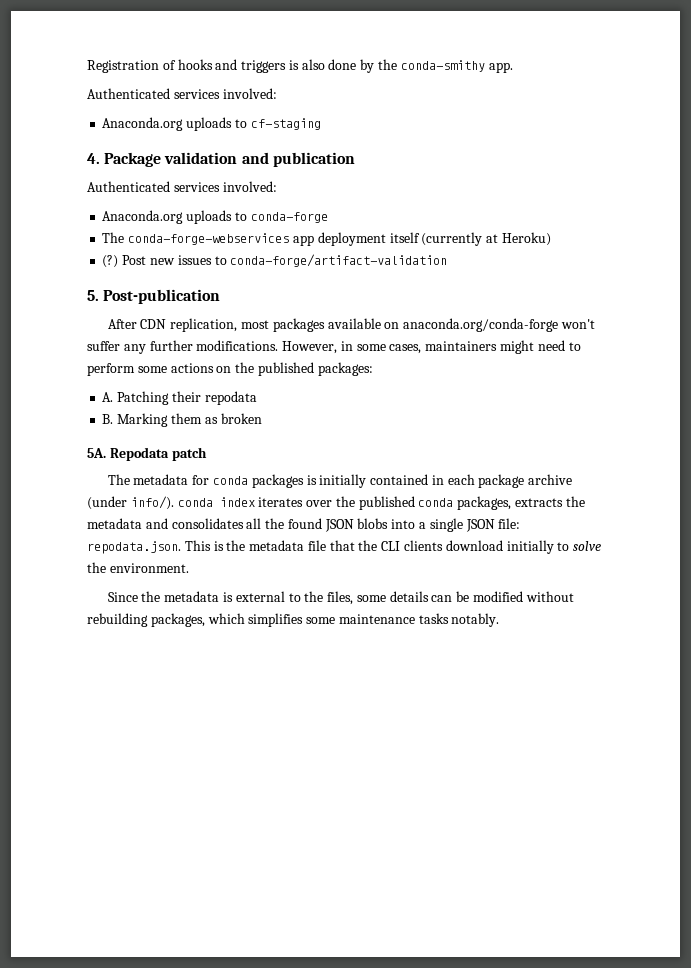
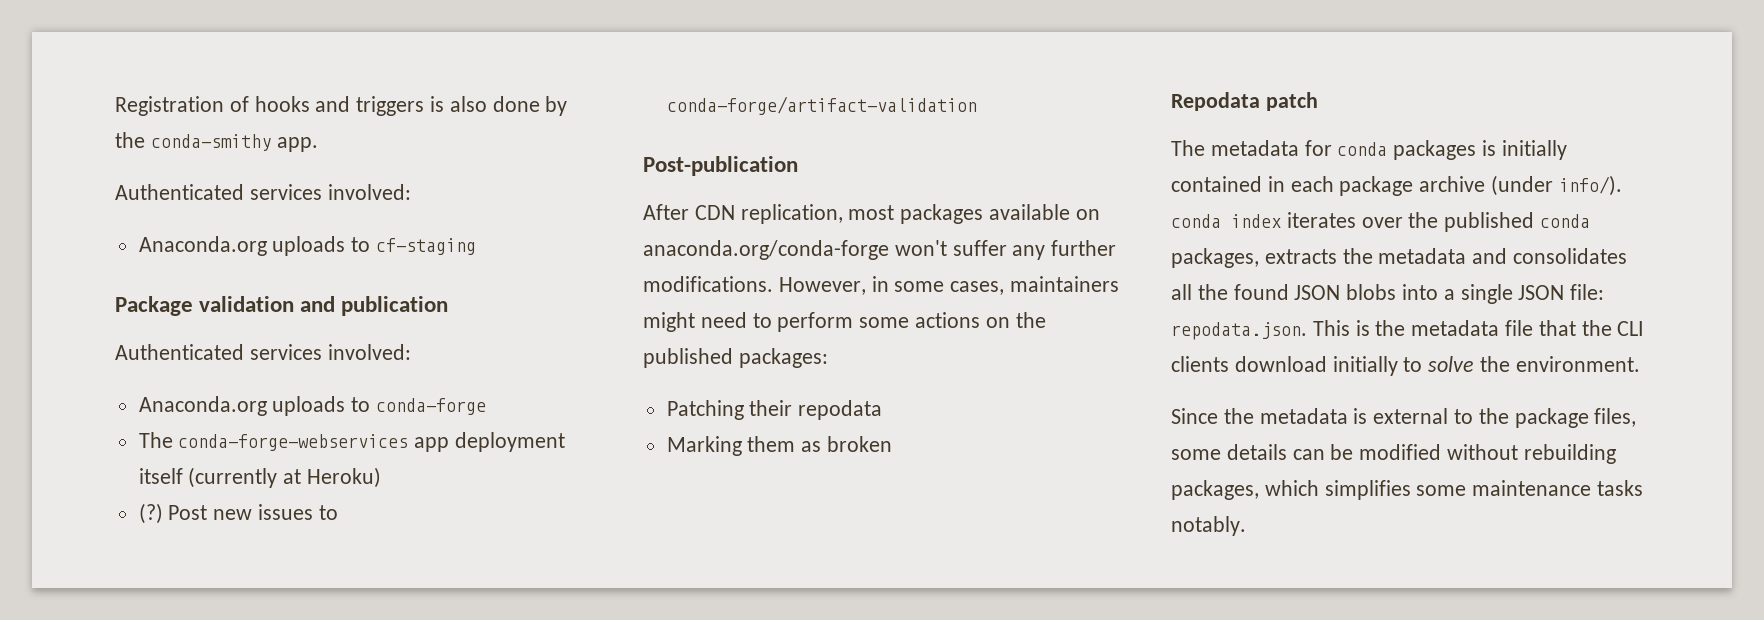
- 4. Package validation and publication
+ Package validation and publication
- 5. Post-publication
+ Post-publication
- A. Patching their repodata
+ Patching their repodata
- B. Marking them as broken
+ Marking them as broken
- 5A.
- Since the metadata is external to the files, some details can be modified without rebuilding packages, which simplifies some maintenance tasks notably.
+ Since the metadata is external to the package files, some details can be modified without rebuilding packages, which simplifies some maintenance tasks notably.

